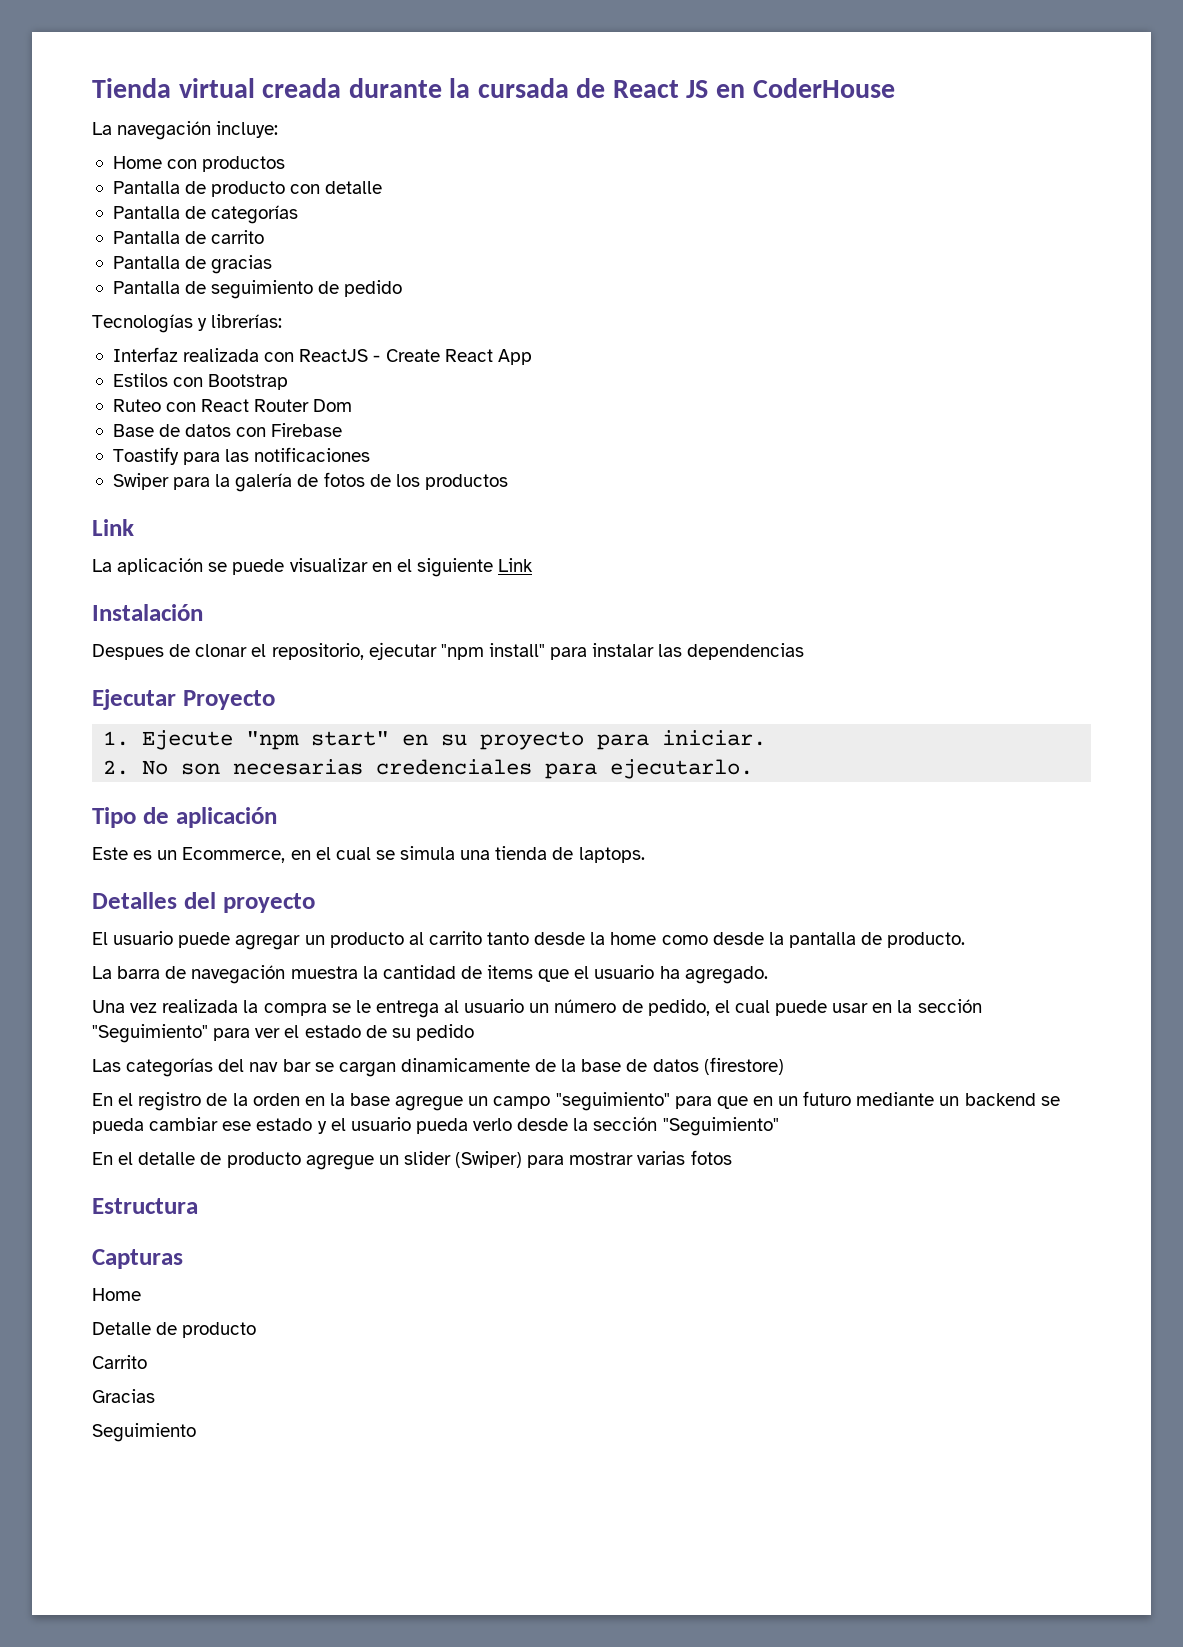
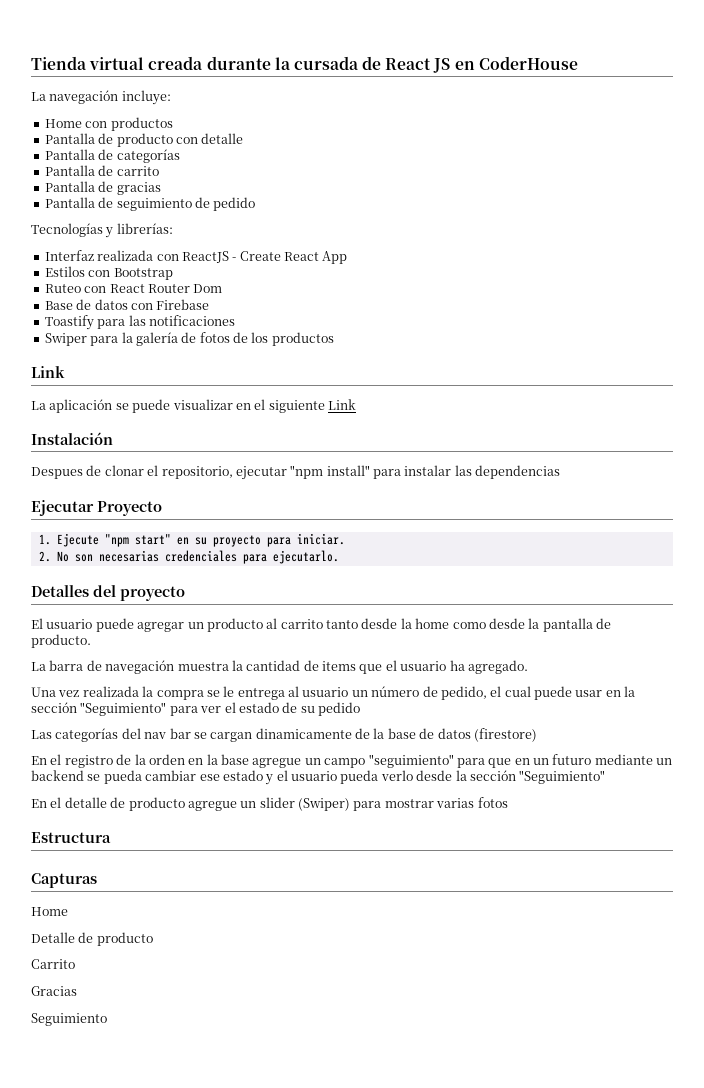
- Tipo de aplicación
- Este es un Ecommerce, en el cual se simula una tienda de laptops.

